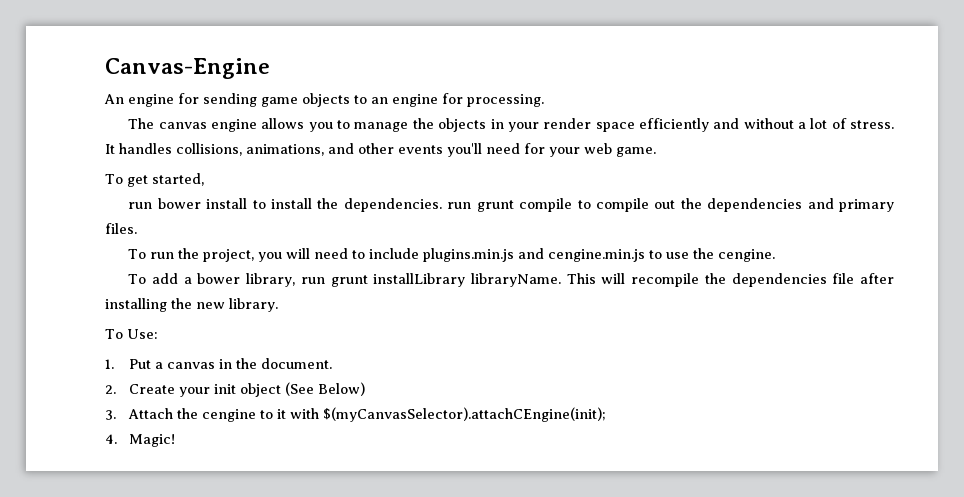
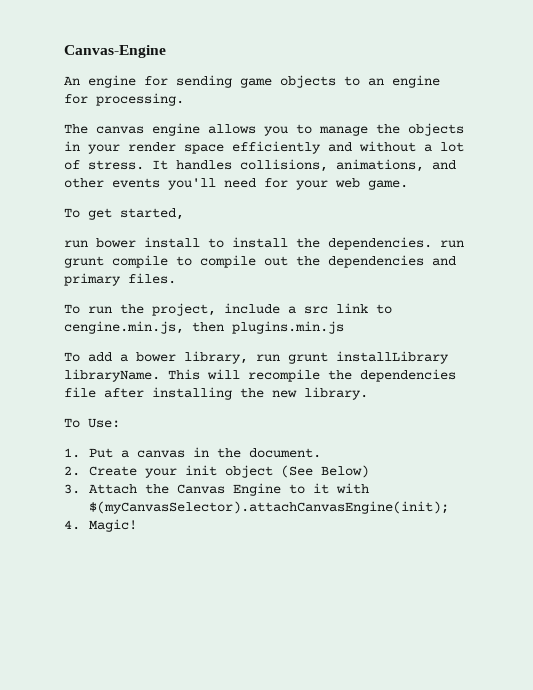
- To run the project, you will need to include plugins.min.js and cengine.min.js to use the cengine.
+ To run the project, include a src link to cengine.min.js, then plugins.min.js
- 3. Attach the cengine to it with $(myCanvasSelector).attachCEngine(init);
+ 3. Attach the Canvas Engine to it with $(myCanvasSelector).attachCanvasEngine(init);

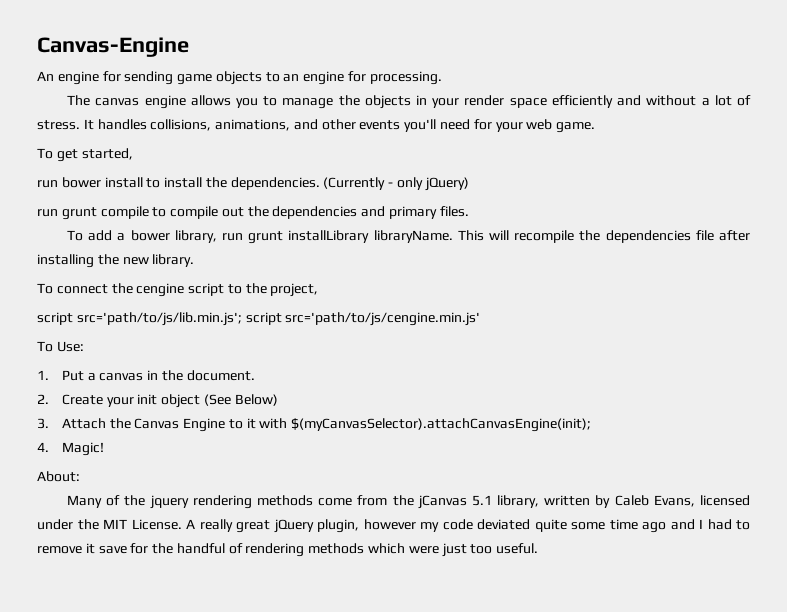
- run bower install to install the dependencies. run grunt compile to compile out the dependencies and primary files.
+ run bower install to install the dependencies. (Currently - only jQuery)
+ run grunt compile to compile out the dependencies and primary files.
- To run the project, include a src link to cengine.min.js, then plugins.min.js
+ To connect the cengine script to the project,
+ script src='path/to/js/lib.min.js'; script src='path/to/js/cengine.min.js'
+ About:
+ Many of the jquery rendering methods come from the jCanvas 5.1 library, written by Caleb Evans, licensed under the MIT License. A really great jQuery plugin, however my code deviated quite some time ago and I had to remove it save for the handful of rendering methods which were just too useful.

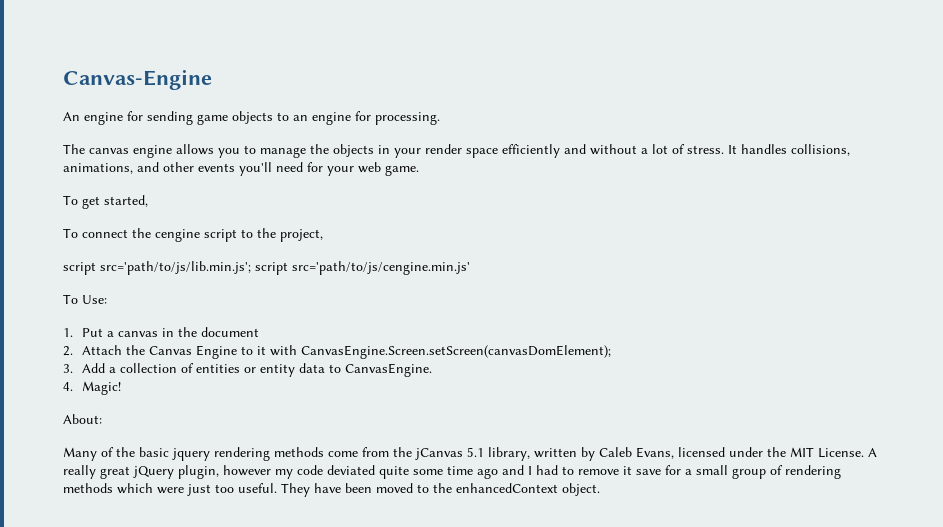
- run bower install to install the dependencies. (Currently - only jQuery)
- run grunt compile to compile out the dependencies and primary files.
- To add a bower library, run grunt installLibrary libraryName. This will recompile the dependencies file after installing the new library.
- 1. Put a canvas in the document.
- 2. Create your init object (See Below)
- 3. Attach the Canvas Engine to it with $(myCanvasSelector).attachCanvasEngine(init);
+ 1. Put a canvas in the document
+ 2. Attach the Canvas Engine to it with CanvasEngine.Screen.setScreen(canvasDomElement);
+ 3. Add a collection of entities or entity data to CanvasEngine.
- Many of the jquery rendering methods come from the jCanvas 5.1 library, written by Caleb Evans, licensed under the MIT License.
+ Many of the basic jquery rendering methods come from the jCanvas 5.1 library, written by Caleb Evans, licensed under the MIT License.
- A really great jQuery plugin, however my code deviated quite some time ago and I had to remove it save for the handful of rendering methods which were just too useful.
+ A really great jQuery plugin, however my code deviated quite some time ago and I had to remove it save for a small group of rendering methods which were just too useful.
+ They have been moved to the enhancedContext object.

